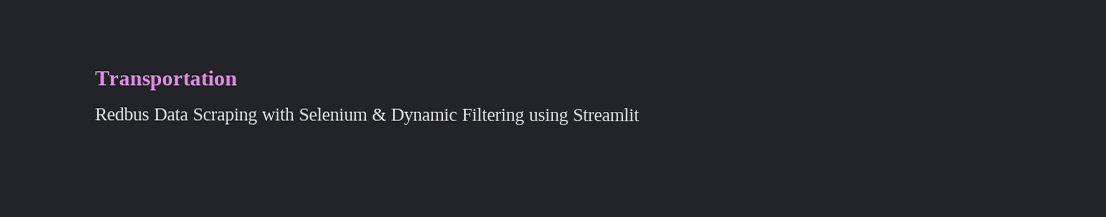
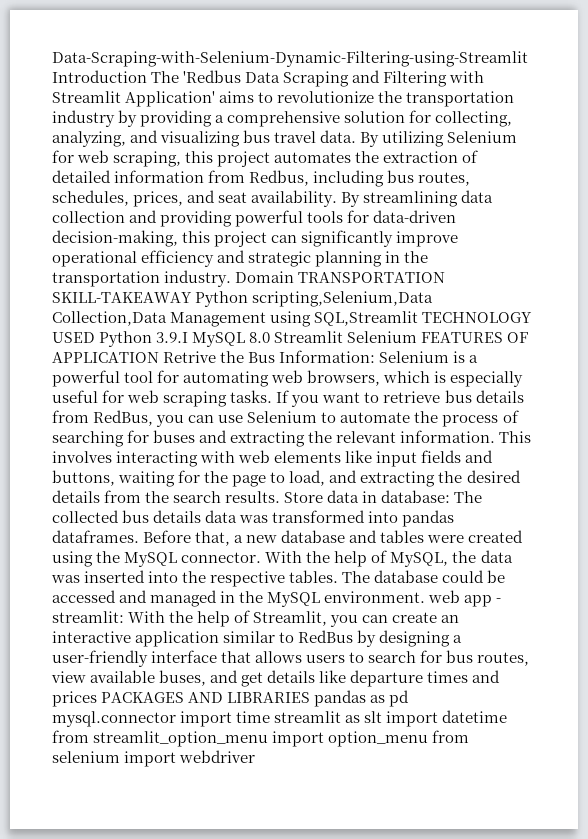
- Transportation
- Redbus Data Scraping with Selenium & Dynamic Filtering using Streamlit
+ Data-Scraping-with-Selenium-Dynamic-Filtering-using-Streamlit Introduction The 'Redbus Data Scraping and Filtering with Streamlit Application' aims to revolutionize the transportation industry by providing a comprehensive solution for collecting, analyzing, and visualizing bus travel data. By utilizing Selenium for web scraping, this project automates the extraction of detailed information from Redbus, including bus routes, schedules, prices, and seat availability. By streamlining data collection and providing powerful tools for data-driven decision-making, this project can significantly improve operational efficiency and strategic planning in the transportation industry. Domain TRANSPORTATION SKILL-TAKEAWAY Python scripting,Selenium,Data Collection,Data Management using SQL,Streamlit TECHNOLOGY USED Python 3.9.I MySQL 8.0 Streamlit Selenium FEATURES OF APPLICATION Retrive the Bus Information: Selenium is a powerful tool for automating web browsers, which is especially useful for web scraping tasks. If you want to retrieve bus details from RedBus, you can use Selenium to automate the process of searching for buses and extracting the relevant information. This involves interacting with web elements like input fields and buttons, waiting for the page to load, and extracting the desired details from the search results. Store data in database: The collected bus details data was transformed into pandas dataframes. Before that, a new database and tables were created using the MySQL connector. With the help of MySQL, the data was inserted into the respective tables. The database could be accessed and managed in the MySQL environment. web app - streamlit: With the help of Streamlit, you can create an interactive application similar to RedBus by designing a user-friendly interface that allows users to search for bus routes, view available buses, and get details like departure times and prices PACKAGES AND LIBRARIES pandas as pd mysql.connector import time streamlit as slt import datetime from streamlit_option_menu import option_menu from selenium import webdriver

